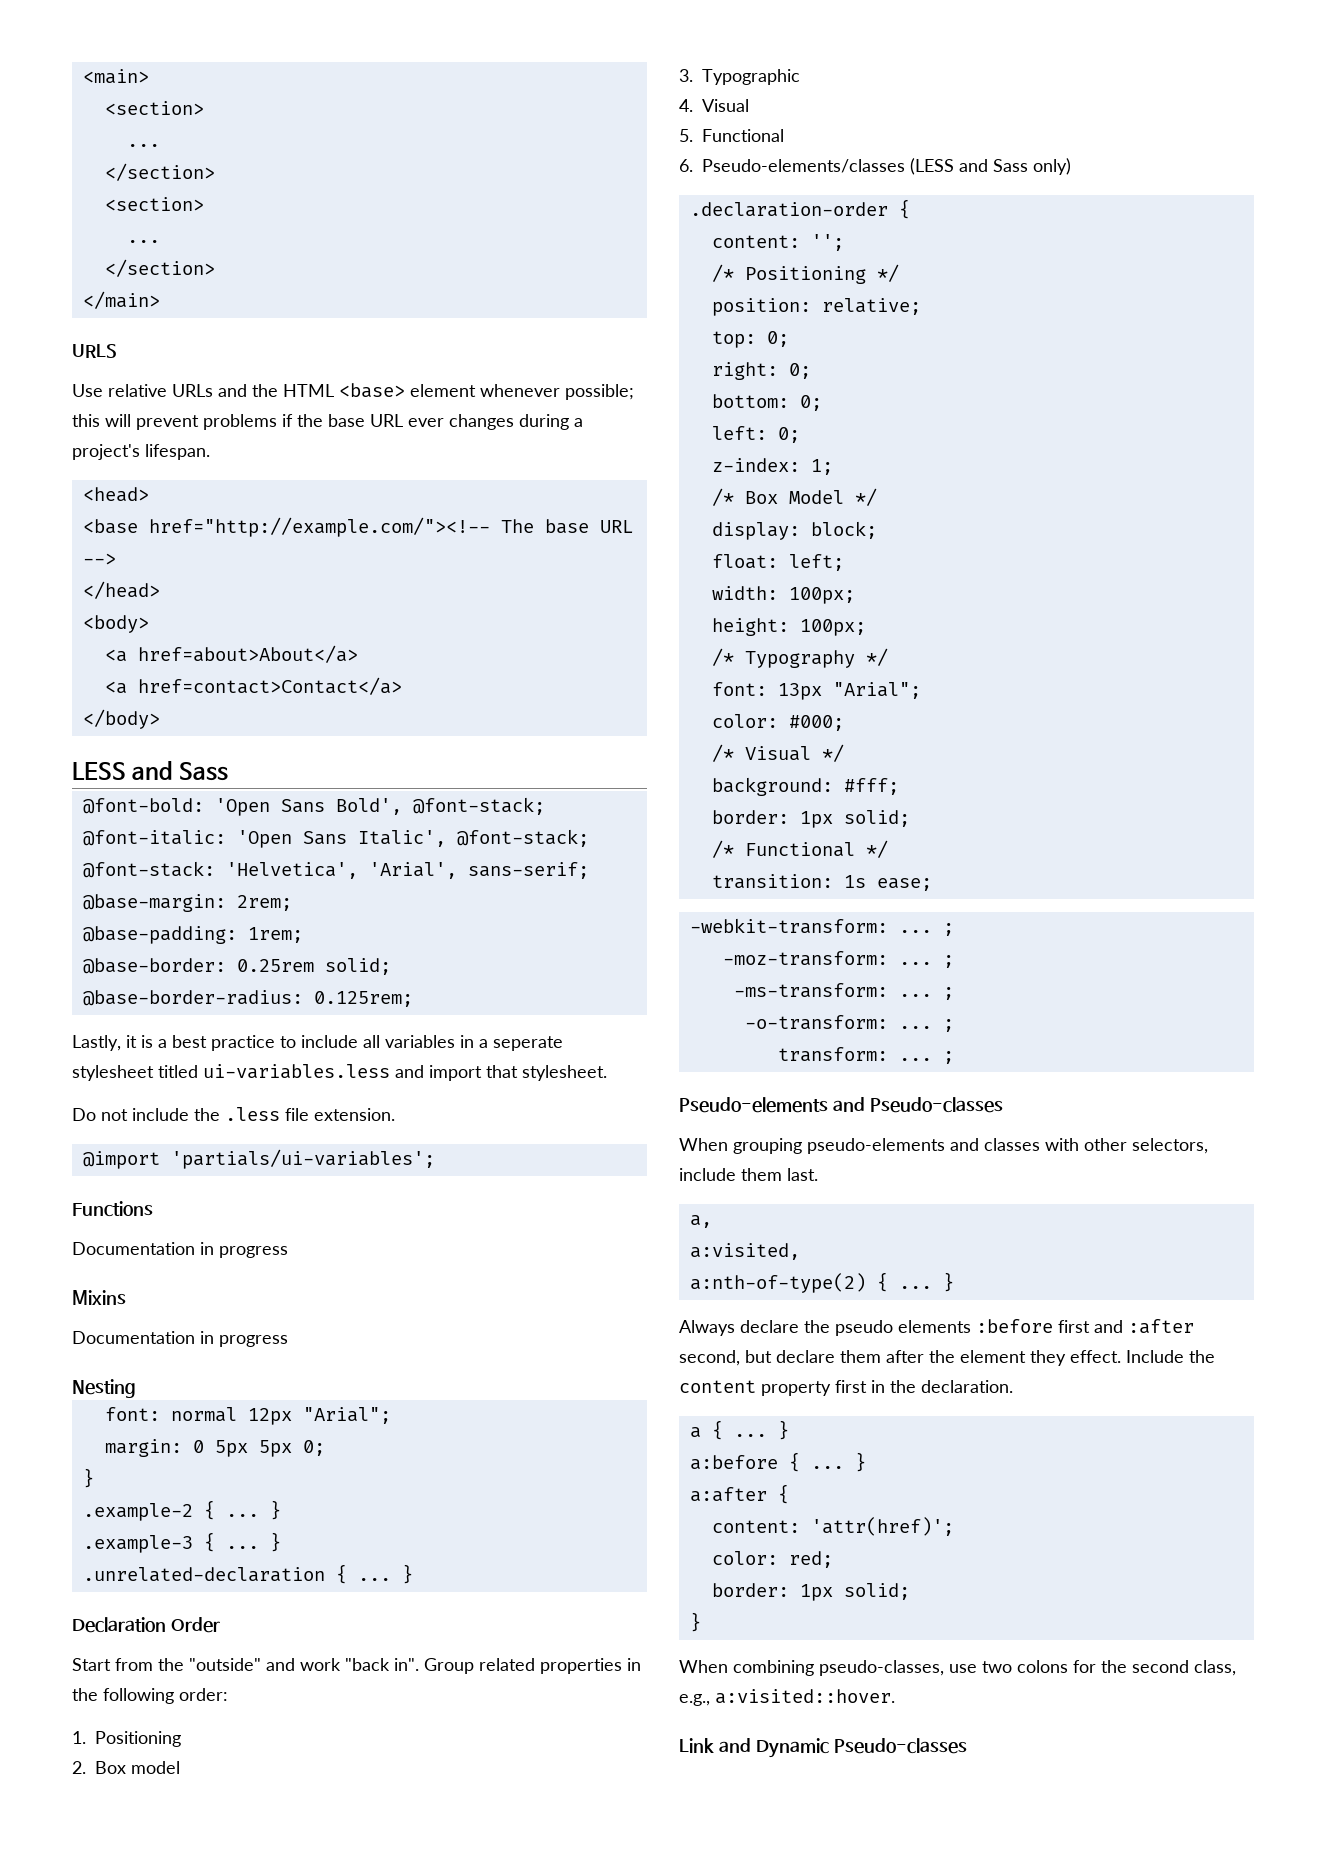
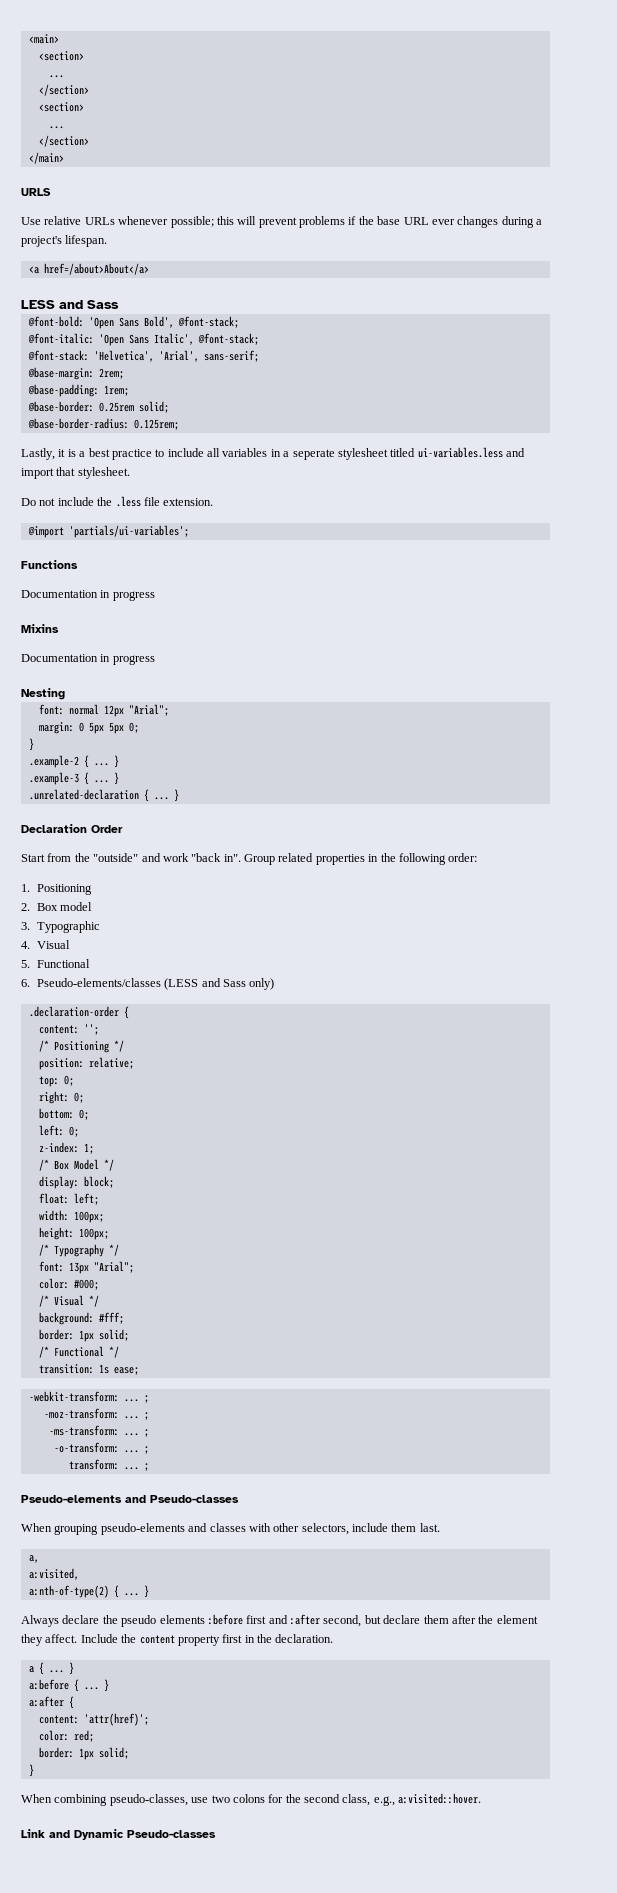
- Use relative URLs and the HTML <base> element whenever possible; this will prevent problems if the base URL ever changes during a project's lifespan.
+ Use relative URLs whenever possible; this will prevent problems if the base URL ever changes during a project's lifespan.
- <head>
- <base href="http://example.com/"><!-- The base URL -->
- </head>
- <body>
- <a href=about>About</a>
- <a href=contact>Contact</a>
- </body>
+ <a href=/about>About</a>
- Always declare the pseudo elements :before first and :after second, but declare them after the element they effect.
+ Always declare the pseudo elements :before first and :after second, but declare them after the element they affect.

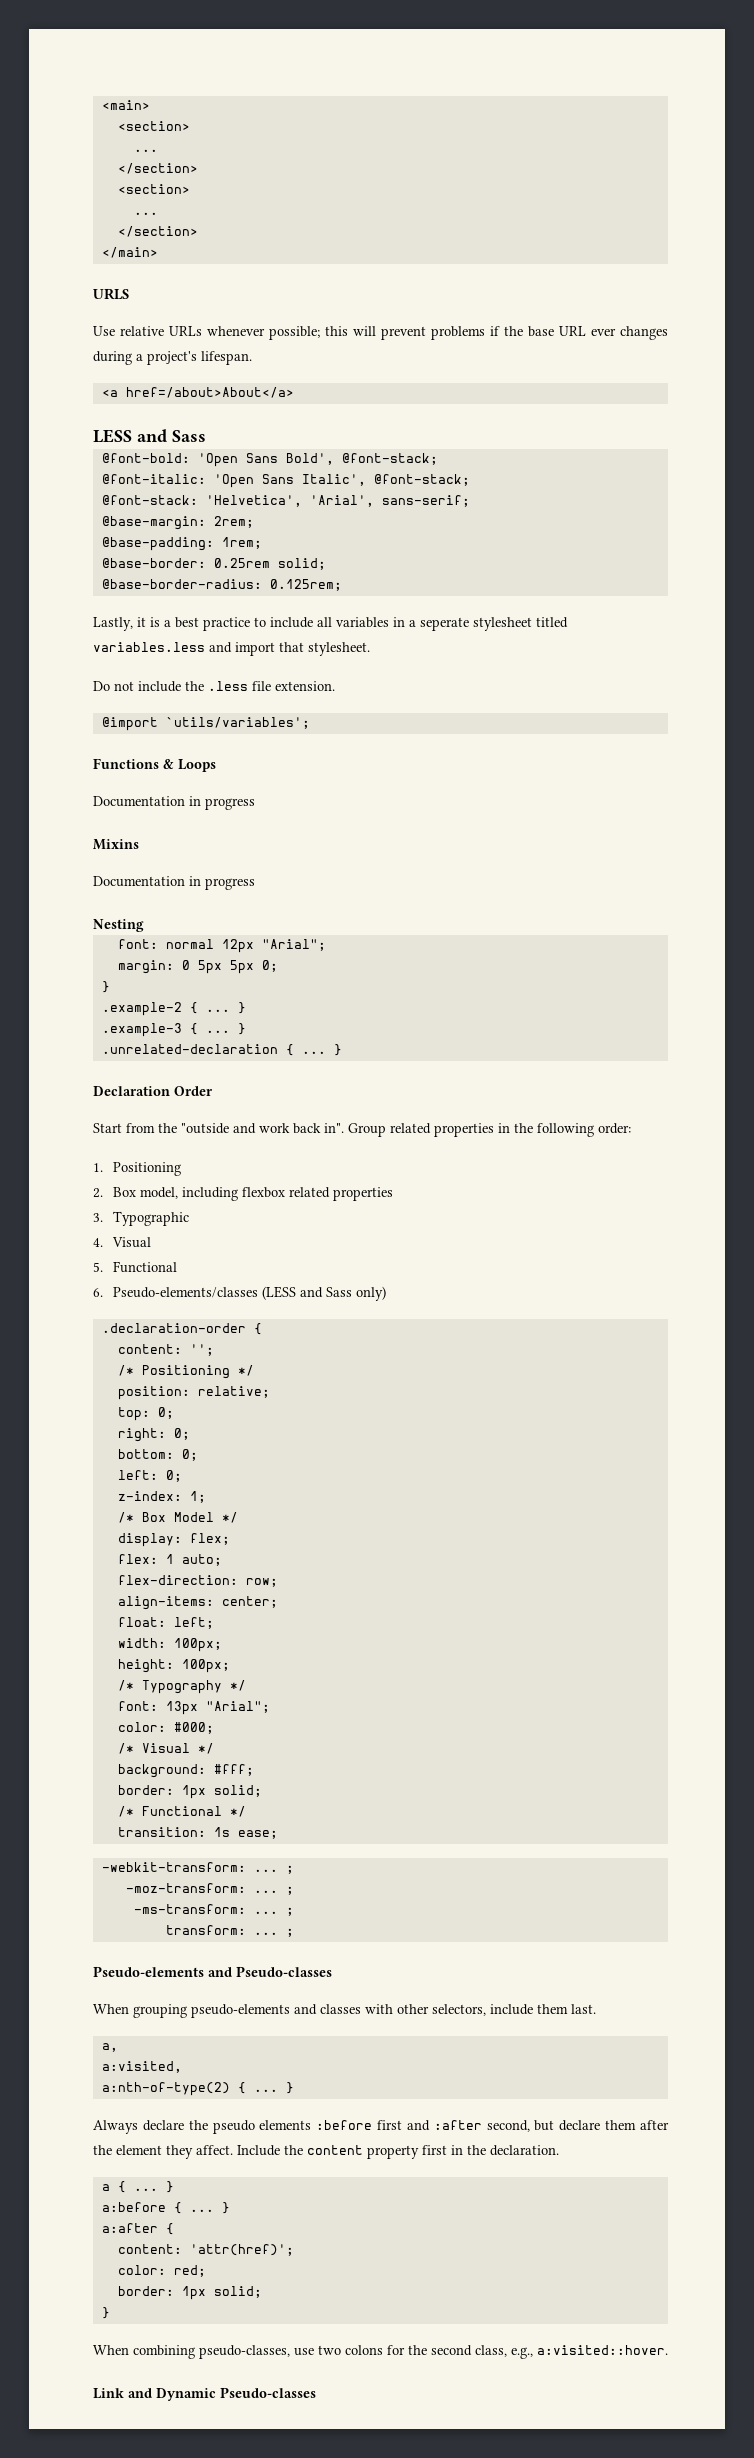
- Lastly, it is a best practice to include all variables in a seperate stylesheet titled ui-variables.less and import that stylesheet.
+ Lastly, it is a best practice to include all variables in a seperate stylesheet titled variables.less and import that stylesheet.
- @import 'partials/ui-variables';
+ @import `utils/variables';
- Functions
+ Functions & Loops
- Start from the "outside" and work "back in".
+ Start from the "outside and work back in".
- 2. Box model
+ 2. Box model, including flexbox related properties
- display: block;
+ display: flex;
+ flex: 1 auto;
+ flex-direction: row;
+ align-items: center;
- -o-transform: ... ;

